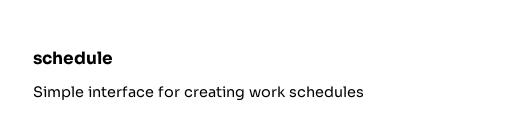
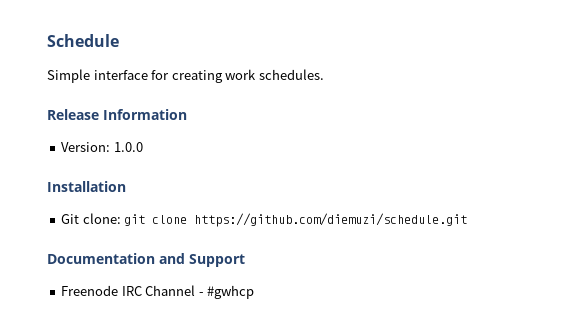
- schedule
+ Schedule
- Simple interface for creating work schedules
+ Simple interface for creating work schedules.
+ Release Information
+ Version: 1.0.0
+ Installation
+ Git clone: git clone https://github.com/diemuzi/schedule.git
+ Documentation and Support
+ Freenode IRC Channel - #gwhcp

